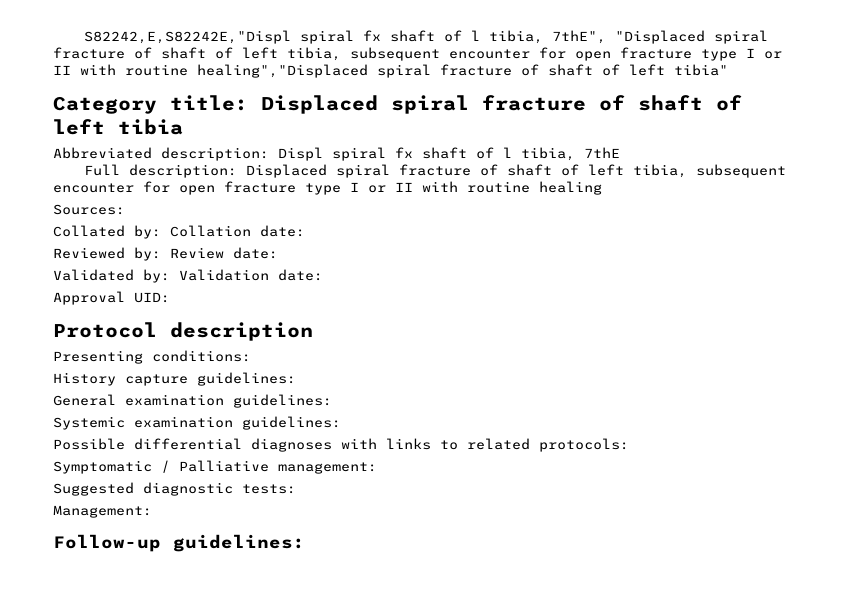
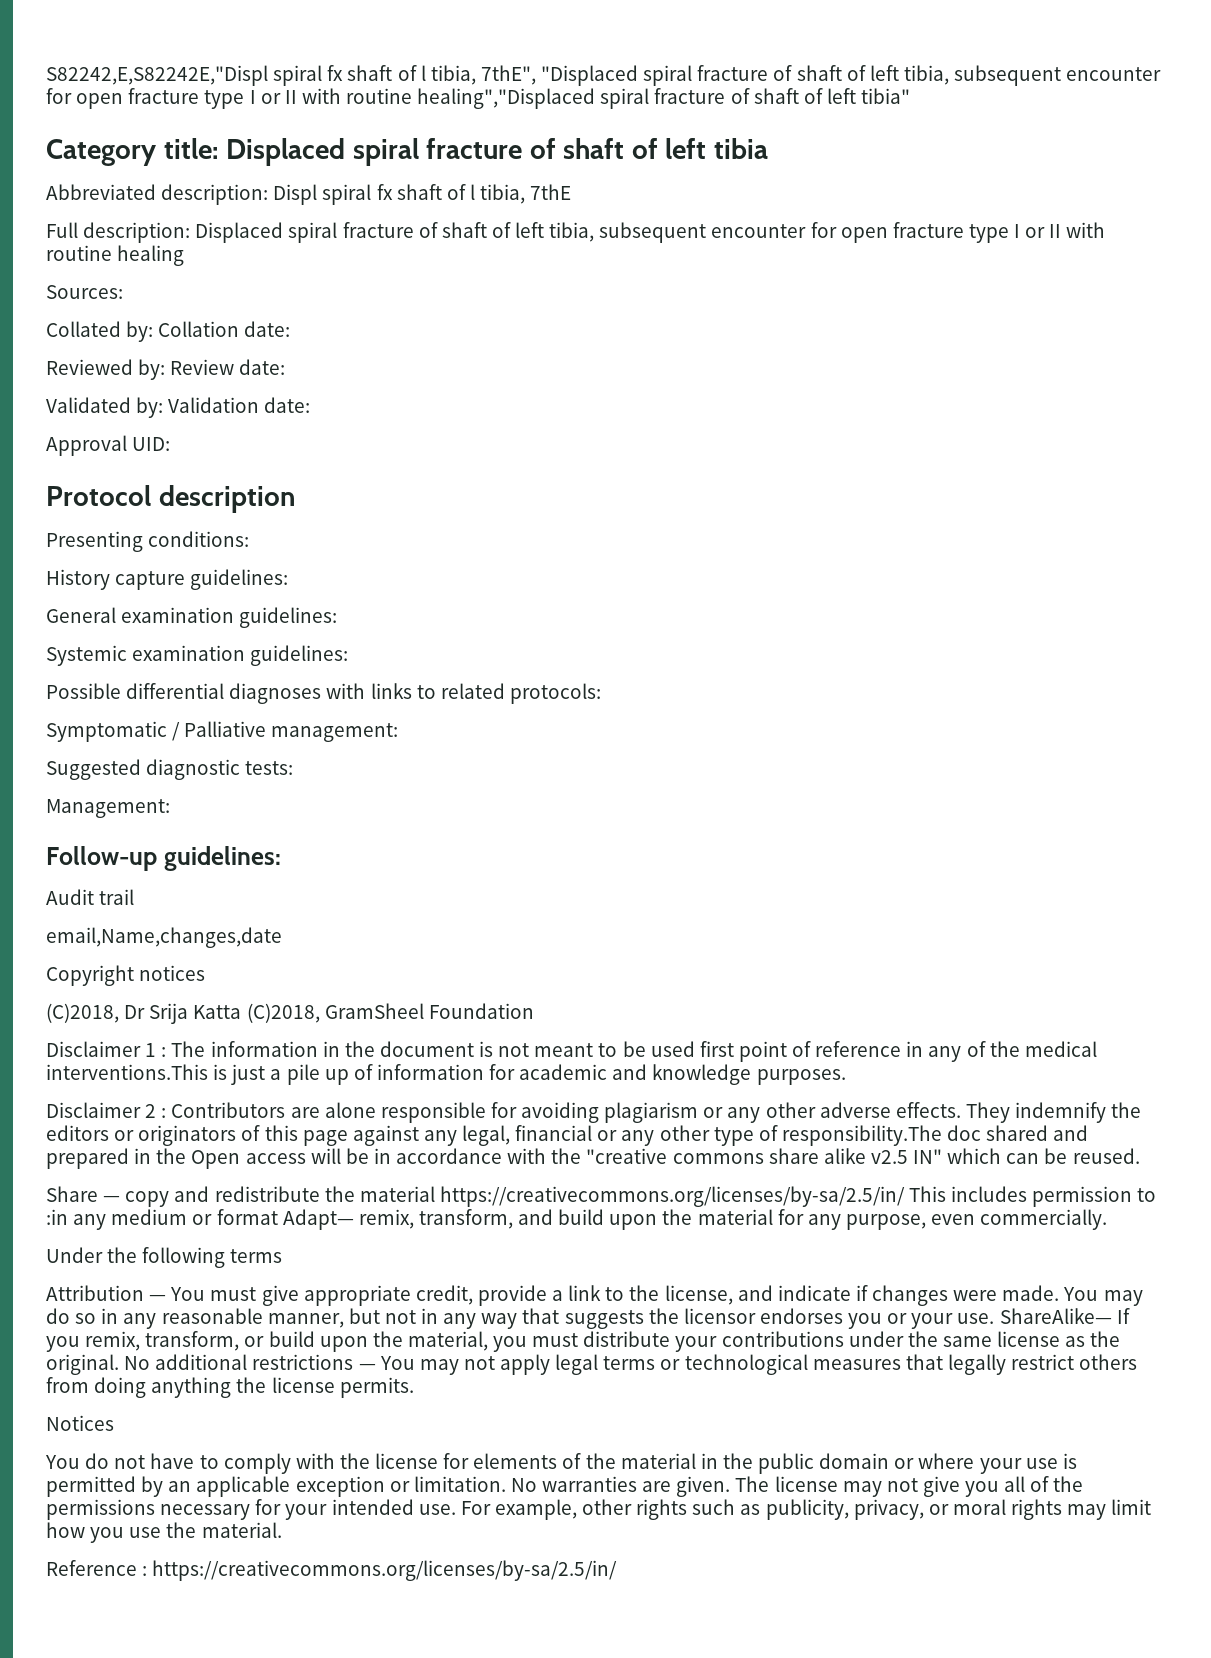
+ Audit trail
+ email,Name,changes,date
+ Copyright notices
+ (C)2018, Dr Srija Katta (C)2018, GramSheel Foundation
+ Disclaimer 1 : The information in the document is not meant to be used first point of reference in any of the medical interventions.This is just a pile up of information for academic and knowledge purposes.
+ Disclaimer 2 : Contributors are alone responsible for avoiding plagiarism or any other adverse effects. They indemnify the editors or originators of this page against any legal, financial or any other type of responsibility.The doc shared and prepared in the Open access will be in accordance with the "creative commons share alike v2.5 IN" which can be reused.
+ Share — copy and redistribute the material https://creativecommons.org/licenses/by-sa/2.5/in/ This includes permission to :in any medium or format Adapt— remix, transform, and build upon the material for any purpose, even commercially.
+ Under the following terms
+ Attribution — You must give appropriate credit, provide a link to the license, and indicate if changes were made. You may do so in any reasonable manner, but not in any way that suggests the licensor endorses you or your use. ShareAlike— If you remix, transform, or build upon the material, you must distribute your contributions under the same license as the original. No additional restrictions — You may not apply legal terms or technological measures that legally restrict others from doing anything the license permits.
+ Notices
+ You do not have to comply with the license for elements of the material in the public domain or where your use is permitted by an applicable exception or limitation. No warranties are given. The license may not give you all of the permissions necessary for your intended use. For example, other rights such as publicity, privacy, or moral rights may limit how you use the material.
+ Reference : https://creativecommons.org/licenses/by-sa/2.5/in/

